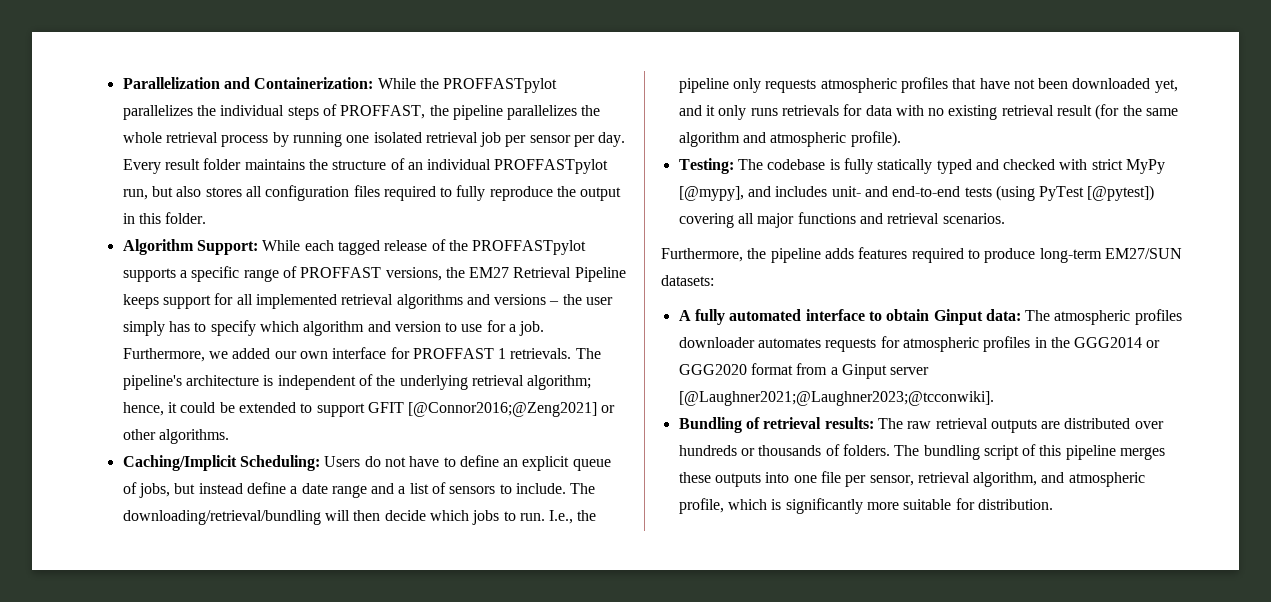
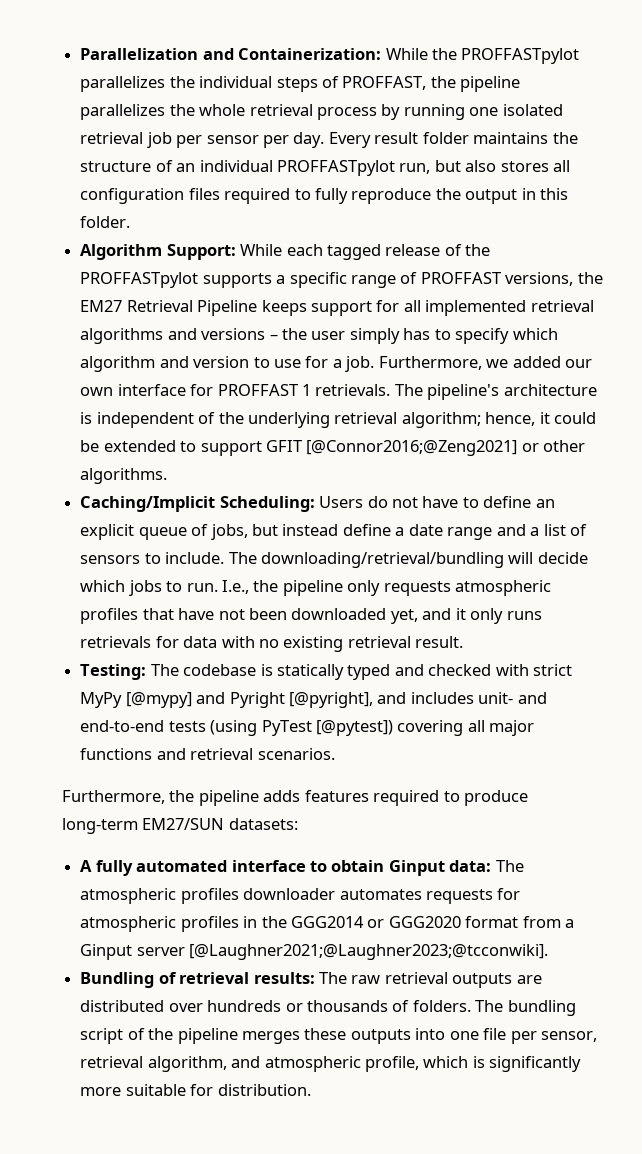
- The downloading/retrieval/bundling will then decide which jobs to run.
+ The downloading/retrieval/bundling will decide which jobs to run.
- I.e., the pipeline only requests atmospheric profiles that have not been downloaded yet, and it only runs retrievals for data with no existing retrieval result (for the same algorithm and atmospheric profile).
+ I.e., the pipeline only requests atmospheric profiles that have not been downloaded yet, and it only runs retrievals for data with no existing retrieval result.
- Testing: The codebase is fully statically typed and checked with strict MyPy [@mypy], and includes unit- and end-to-end tests (using PyTest [@pytest]) covering all major functions and retrieval scenarios.
+ Testing: The codebase is statically typed and checked with strict MyPy [@mypy] and Pyright [@pyright], and includes unit- and end-to-end tests (using PyTest [@pytest]) covering all major functions and retrieval scenarios.
- The bundling script of this pipeline merges these outputs into one file per sensor, retrieval algorithm, and atmospheric profile, which is significantly more suitable for distribution.
+ The bundling script of the pipeline merges these outputs into one file per sensor, retrieval algorithm, and atmospheric profile, which is significantly more suitable for distribution.

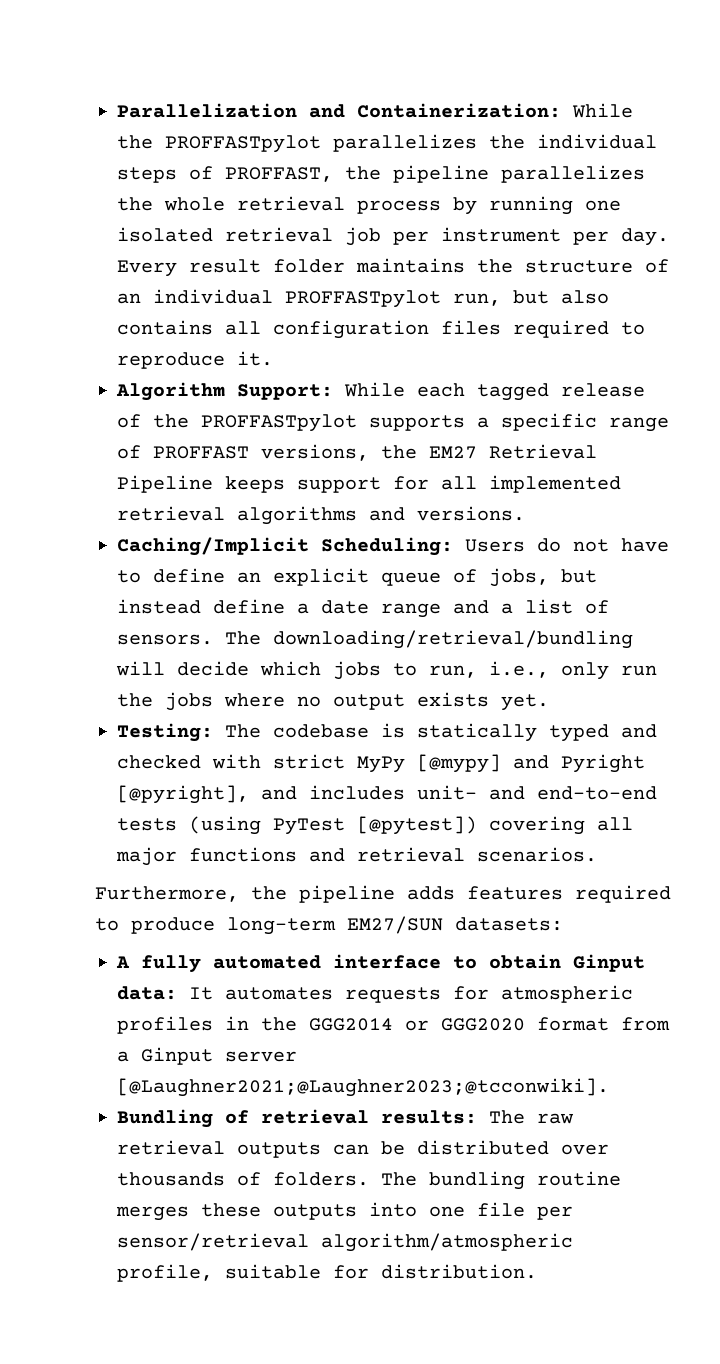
- Parallelization and Containerization: While the PROFFASTpylot parallelizes the individual steps of PROFFAST, the pipeline parallelizes the whole retrieval process by running one isolated retrieval job per sensor per day.
+ Parallelization and Containerization: While the PROFFASTpylot parallelizes the individual steps of PROFFAST, the pipeline parallelizes the whole retrieval process by running one isolated retrieval job per instrument per day.
- Every result folder maintains the structure of an individual PROFFASTpylot run, but also stores all configuration files required to fully reproduce the output in this folder.
+ Every result folder maintains the structure of an individual PROFFASTpylot run, but also contains all configuration files required to reproduce it.
- Algorithm Support: While each tagged release of the PROFFASTpylot supports a specific range of PROFFAST versions, the EM27 Retrieval Pipeline keeps support for all implemented retrieval algorithms and versions – the user simply has to specify which algorithm and version to use for a job. Furthermore, we added our own interface for PROFFAST 1 retrievals. The pipeline's architecture is independent of the underlying retrieval algorithm; hence, it could be extended to support GFIT [@Connor2016;@Zeng2021] or other algorithms.
+ Algorithm Support: While each tagged release of the PROFFASTpylot supports a specific range of PROFFAST versions, the EM27 Retrieval Pipeline keeps support for all implemented retrieval algorithms and versions.
- Caching/Implicit Scheduling: Users do not have to define an explicit queue of jobs, but instead define a date range and a list of sensors to include.
+ Caching/Implicit Scheduling: Users do not have to define an explicit queue of jobs, but instead define a date range and a list of sensors.
- The downloading/retrieval/bundling will decide which jobs to run. I.e., the pipeline only requests atmospheric profiles that have not been downloaded yet, and it only runs retrievals for data with no existing retrieval result.
+ The downloading/retrieval/bundling will decide which jobs to run, i.e., only run the jobs where no output exists yet.
- A fully automated interface to obtain Ginput data: The atmospheric profiles downloader automates requests for atmospheric profiles in the GGG2014 or GGG2020 format from a Ginput server [@Laughner2021;@Laughner2023;@tcconwiki].
+ A fully automated interface to obtain Ginput data: It automates requests for atmospheric profiles in the GGG2014 or GGG2020 format from a Ginput server [@Laughner2021;@Laughner2023;@tcconwiki].
- Bundling of retrieval results: The raw retrieval outputs are distributed over hundreds or thousands of folders.
+ Bundling of retrieval results: The raw retrieval outputs can be distributed over thousands of folders.
- The bundling script of the pipeline merges these outputs into one file per sensor, retrieval algorithm, and atmospheric profile, which is significantly more suitable for distribution.
+ The bundling routine merges these outputs into one file per sensor/retrieval algorithm/atmospheric profile, suitable for distribution.

